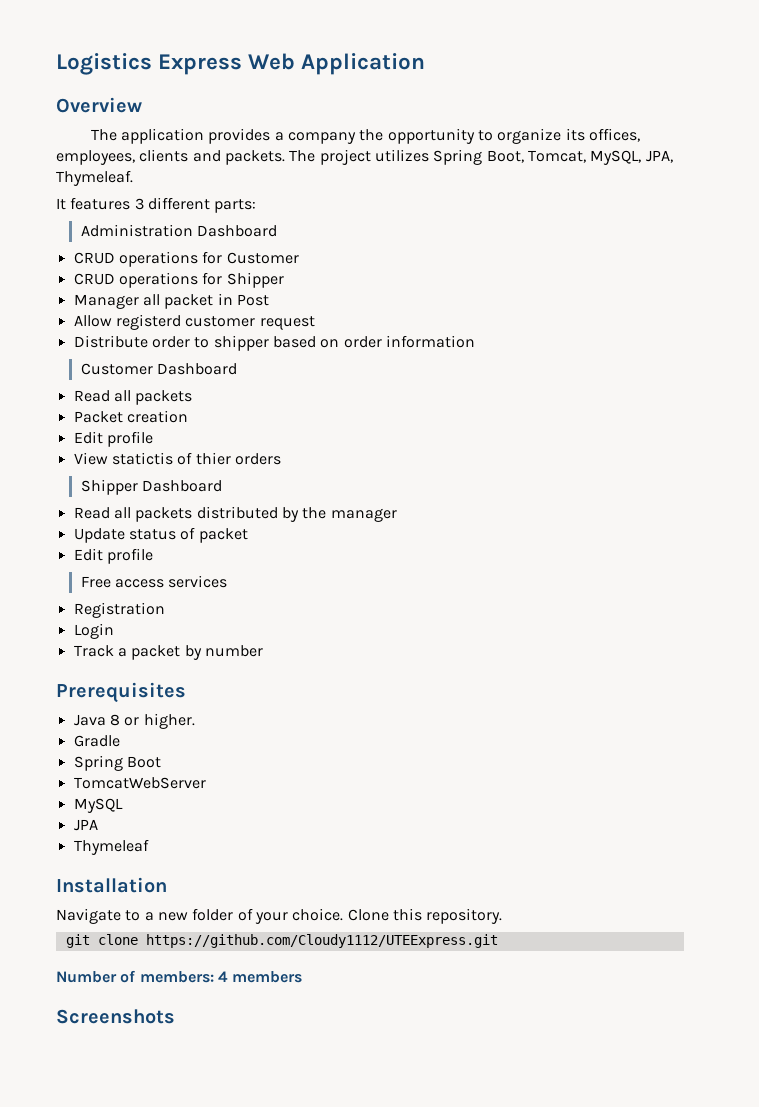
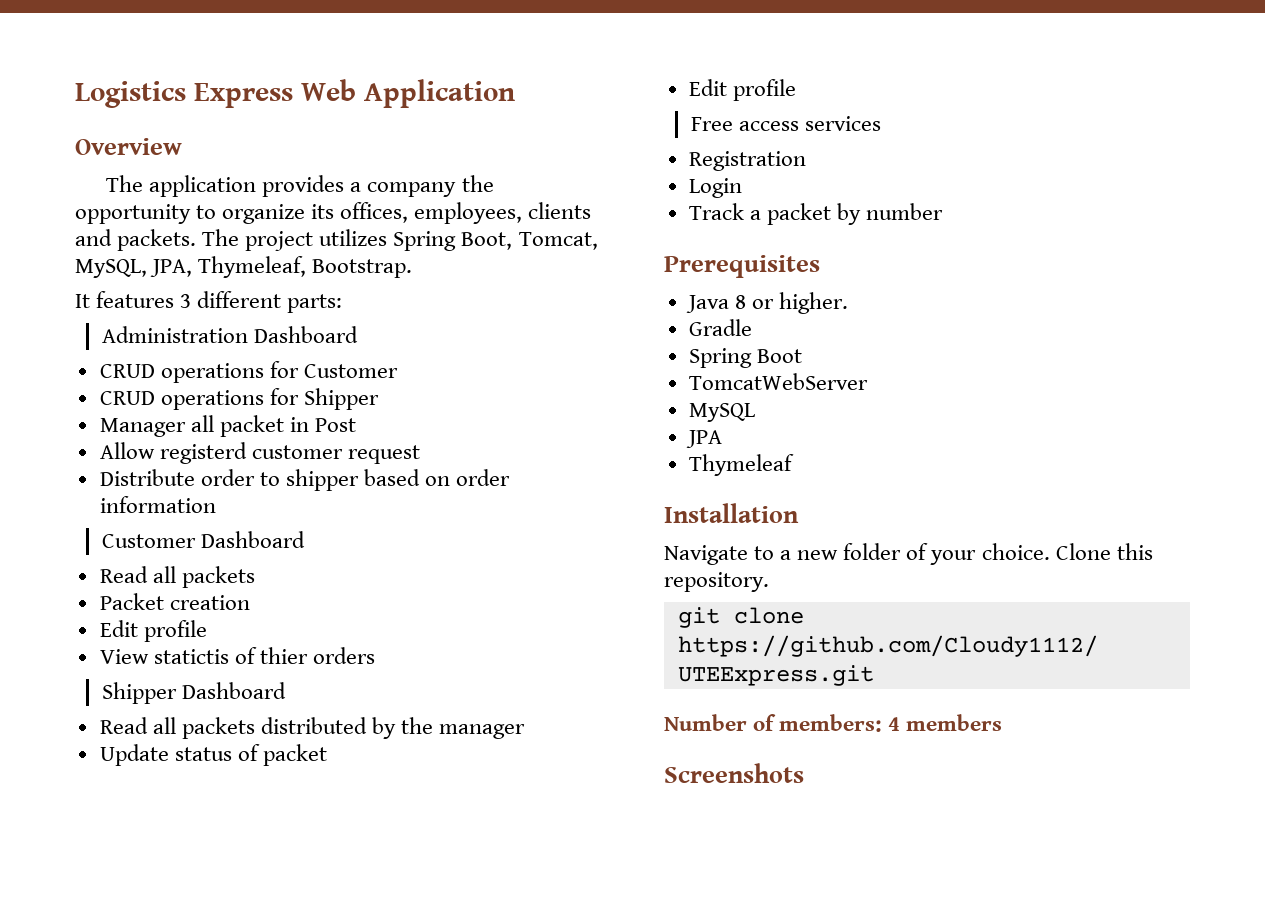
- The project utilizes Spring Boot, Tomcat, MySQL, JPA, Thymeleaf.
+ The project utilizes Spring Boot, Tomcat, MySQL, JPA, Thymeleaf, Bootstrap.

